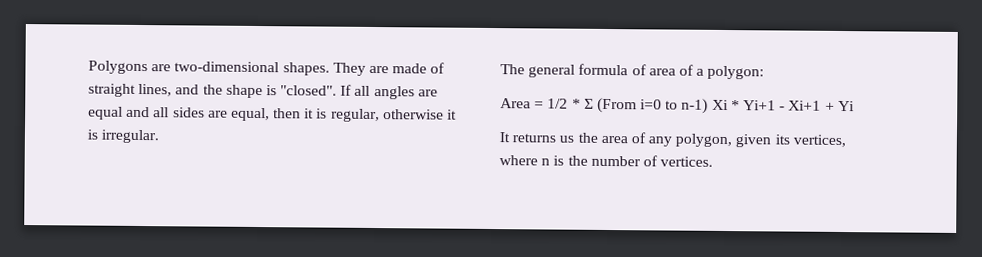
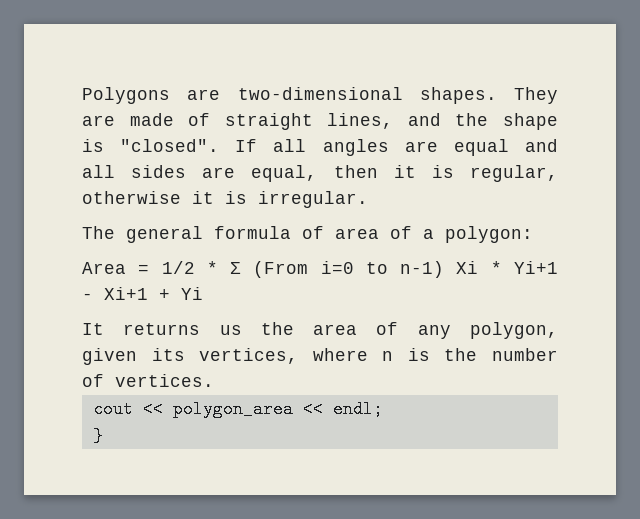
+ cout << polygon_area << endl;
+ }

